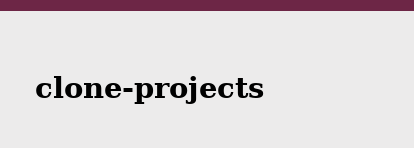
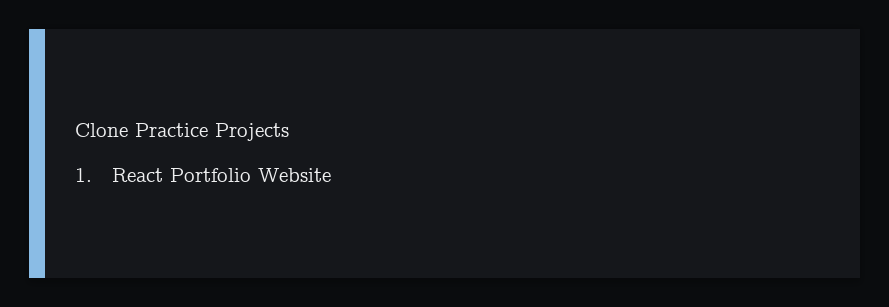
- clone-projects
+ Clone Practice Projects
+ 1. React Portfolio Website

